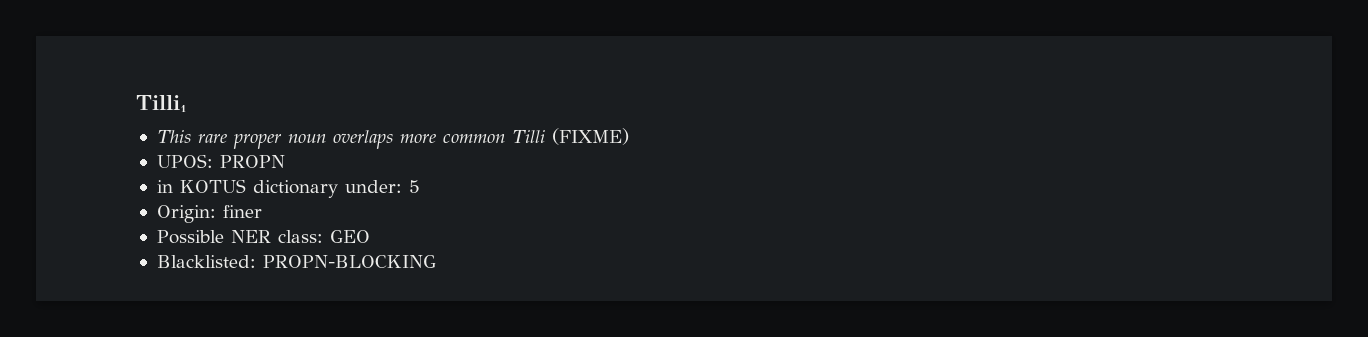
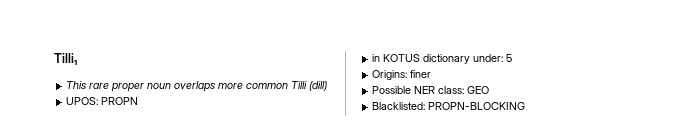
- This rare proper noun overlaps more common Tilli (FIXME)
+ This rare proper noun overlaps more common Tilli (dill)
- Origin: finer
+ Origins: finer

